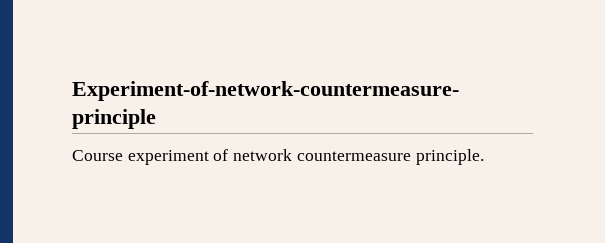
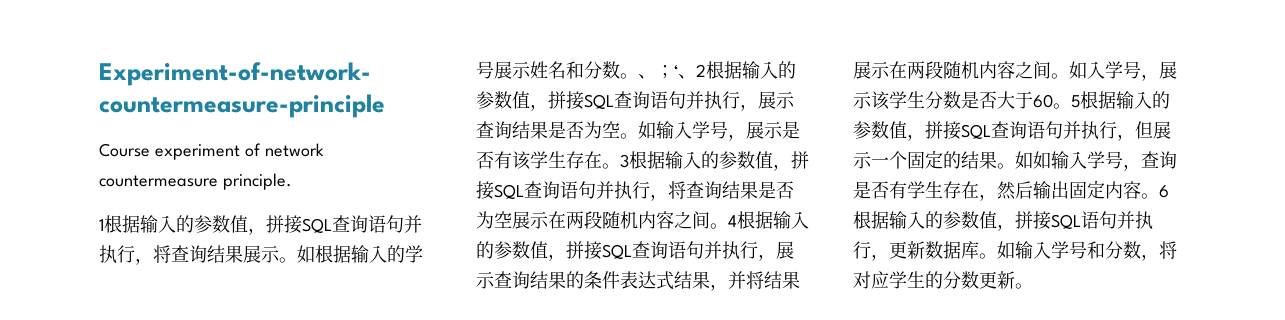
+ 1根据输入的参数值，拼接SQL查询语句并执行，将查询结果展示。如根据输入的学号展示姓名和分数。、；‘、2根据输入的参数值，拼接SQL查询语句并执行，展示查询结果是否为空。如输入学号，展示是否有该学生存在。3根据输入的参数值，拼接SQL查询语句并执行，将查询结果是否为空展示在两段随机内容之间。4根据输入的参数值，拼接SQL查询语句并执行，展示查询结果的条件表达式结果，并将结果展示在两段随机内容之间。如入学号，展示该学生分数是否大于60。5根据输入的参数值，拼接SQL查询语句并执行，但展示一个固定的结果。如如输入学号，查询是否有学生存在，然后输出固定内容。6根据输入的参数值，拼接SQL语句并执行，更新数据库。如输入学号和分数，将对应学生的分数更新。

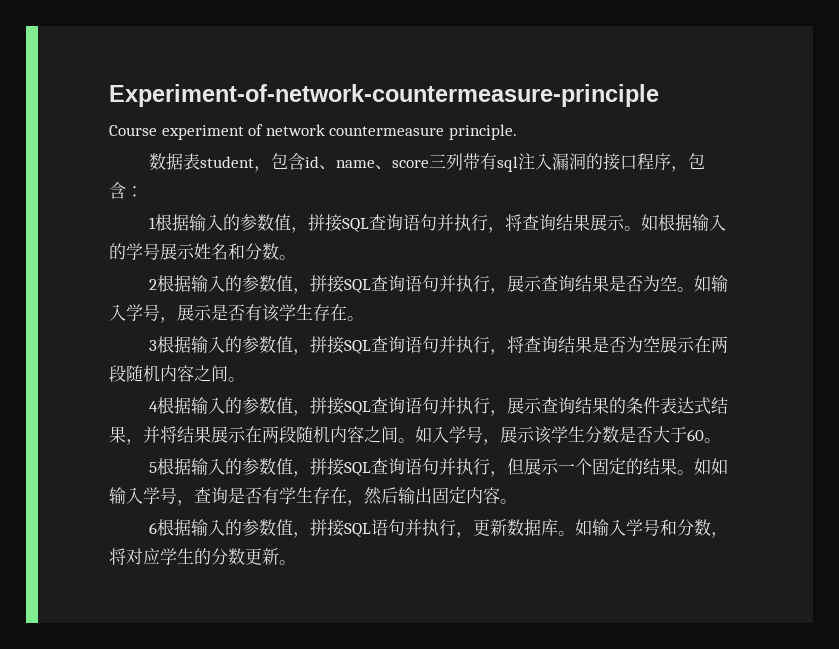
+ 数据表student，包含id、name、score三列带有sql注入漏洞的接口程序，包含：
- 如根据输入的学号展示姓名和分数。、；‘、2根据输入的参数值，拼接SQL查询语句并执行，展示查询结果是否为空。
+ 如根据输入的学号展示姓名和分数。
+ 2根据输入的参数值，拼接SQL查询语句并执行，展示查询结果是否为空。
- 如输入学号，展示是否有该学生存在。3根据输入的参数值，拼接SQL查询语句并执行，将查询结果是否为空展示在两段随机内容之间。4根据输入的参数值，拼接SQL查询语句并执行，展示查询结果的条件表达式结果，并将结果展示在两段随机内容之间。
+ 如输入学号，展示是否有该学生存在。
+ 3根据输入的参数值，拼接SQL查询语句并执行，将查询结果是否为空展示在两段随机内容之间。
+ 4根据输入的参数值，拼接SQL查询语句并执行，展示查询结果的条件表达式结果，并将结果展示在两段随机内容之间。
- 如入学号，展示该学生分数是否大于60。5根据输入的参数值，拼接SQL查询语句并执行，但展示一个固定的结果。
+ 如入学号，展示该学生分数是否大于60。
+ 5根据输入的参数值，拼接SQL查询语句并执行，但展示一个固定的结果。
- 如如输入学号，查询是否有学生存在，然后输出固定内容。6根据输入的参数值，拼接SQL语句并执行，更新数据库。
+ 如如输入学号，查询是否有学生存在，然后输出固定内容。
+ 6根据输入的参数值，拼接SQL语句并执行，更新数据库。

